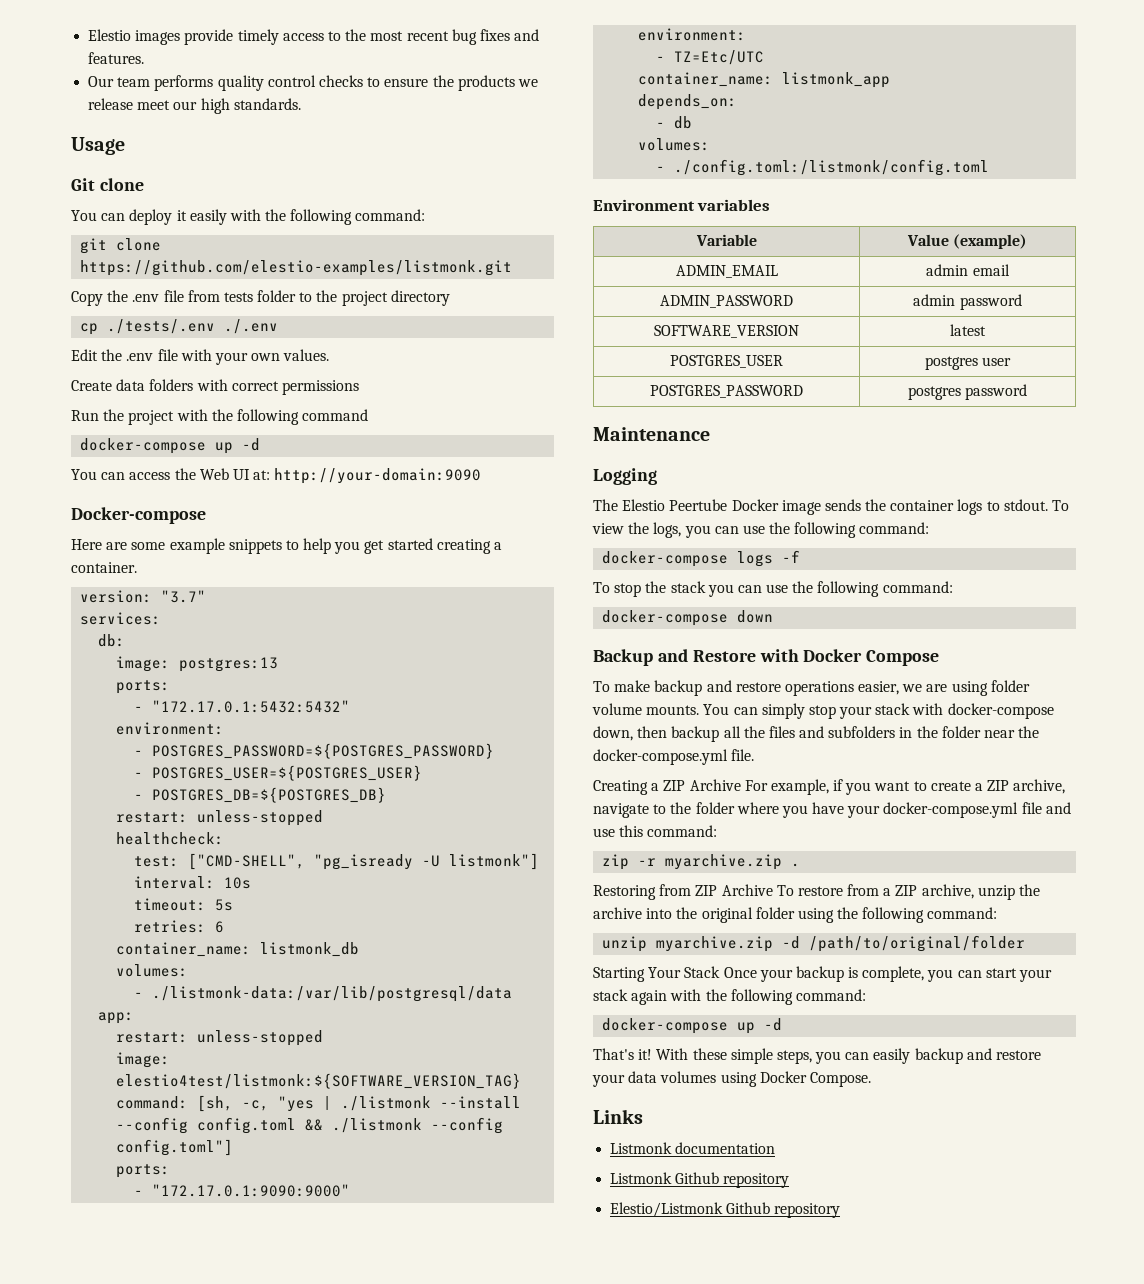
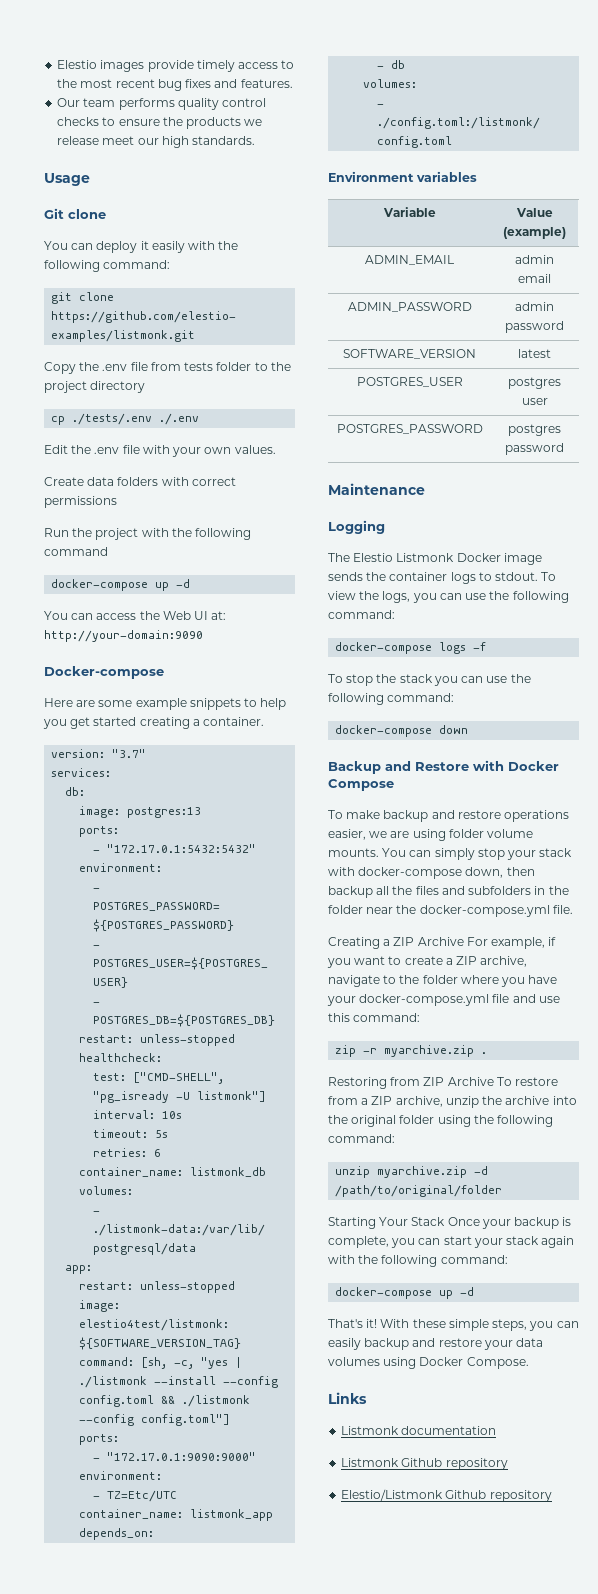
- The Elestio Peertube Docker image sends the container logs to stdout.
+ The Elestio Listmonk Docker image sends the container logs to stdout.

